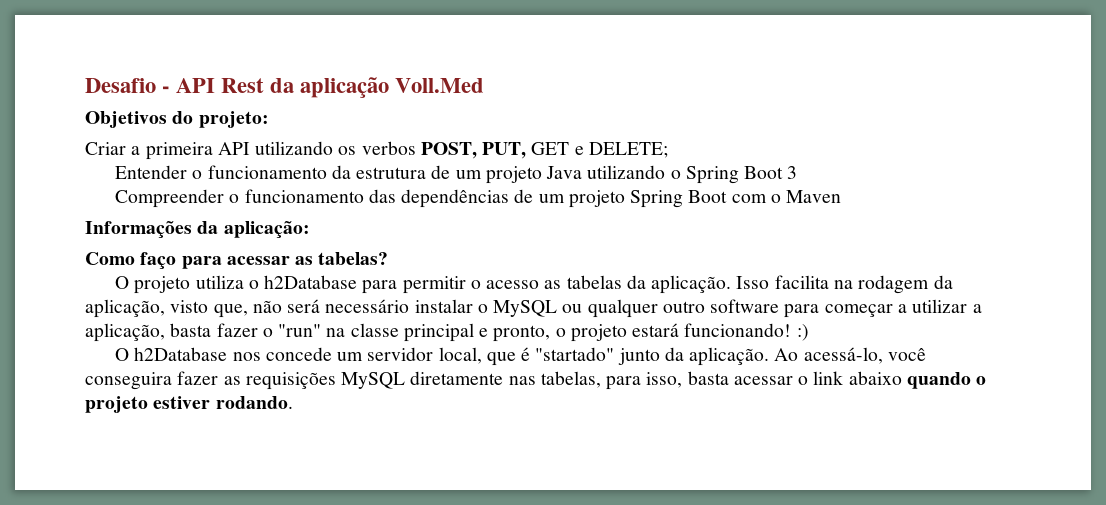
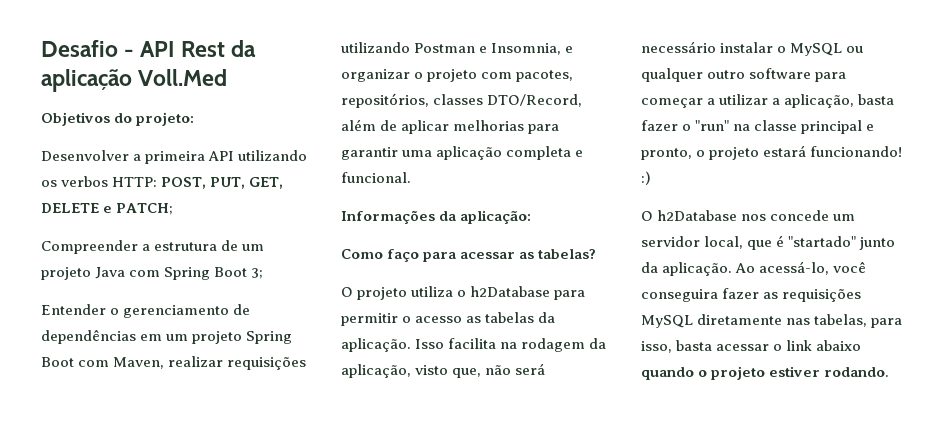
- Criar a primeira API utilizando os verbos POST, PUT, GET e DELETE;
- Entender o funcionamento da estrutura de um projeto Java utilizando o Spring Boot 3
- Compreender o funcionamento das dependências de um projeto Spring Boot com o Maven
+ Desenvolver a primeira API utilizando os verbos HTTP: POST, PUT, GET, DELETE e PATCH;
+ Compreender a estrutura de um projeto Java com Spring Boot 3;
+ Entender o gerenciamento de dependências em um projeto Spring Boot com Maven, realizar requisições utilizando Postman e Insomnia, e organizar o projeto com pacotes, repositórios, classes DTO/Record, além de aplicar melhorias para garantir uma aplicação completa e funcional.

